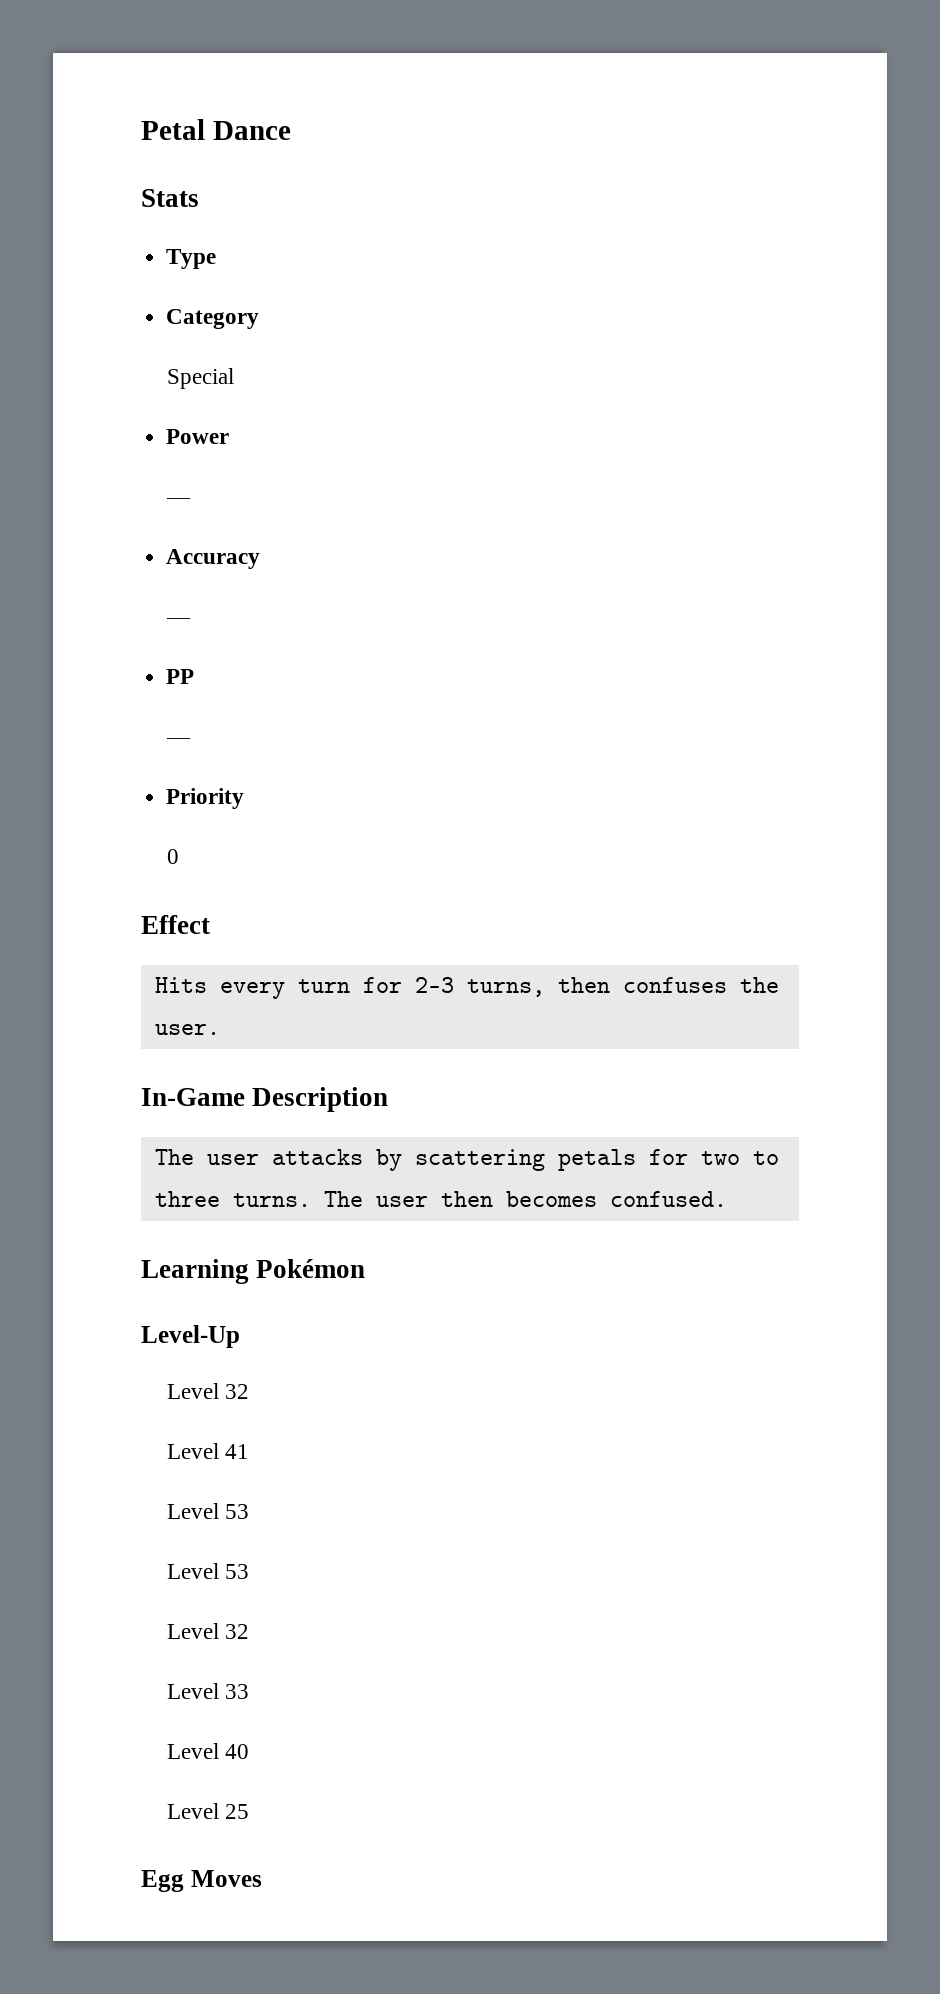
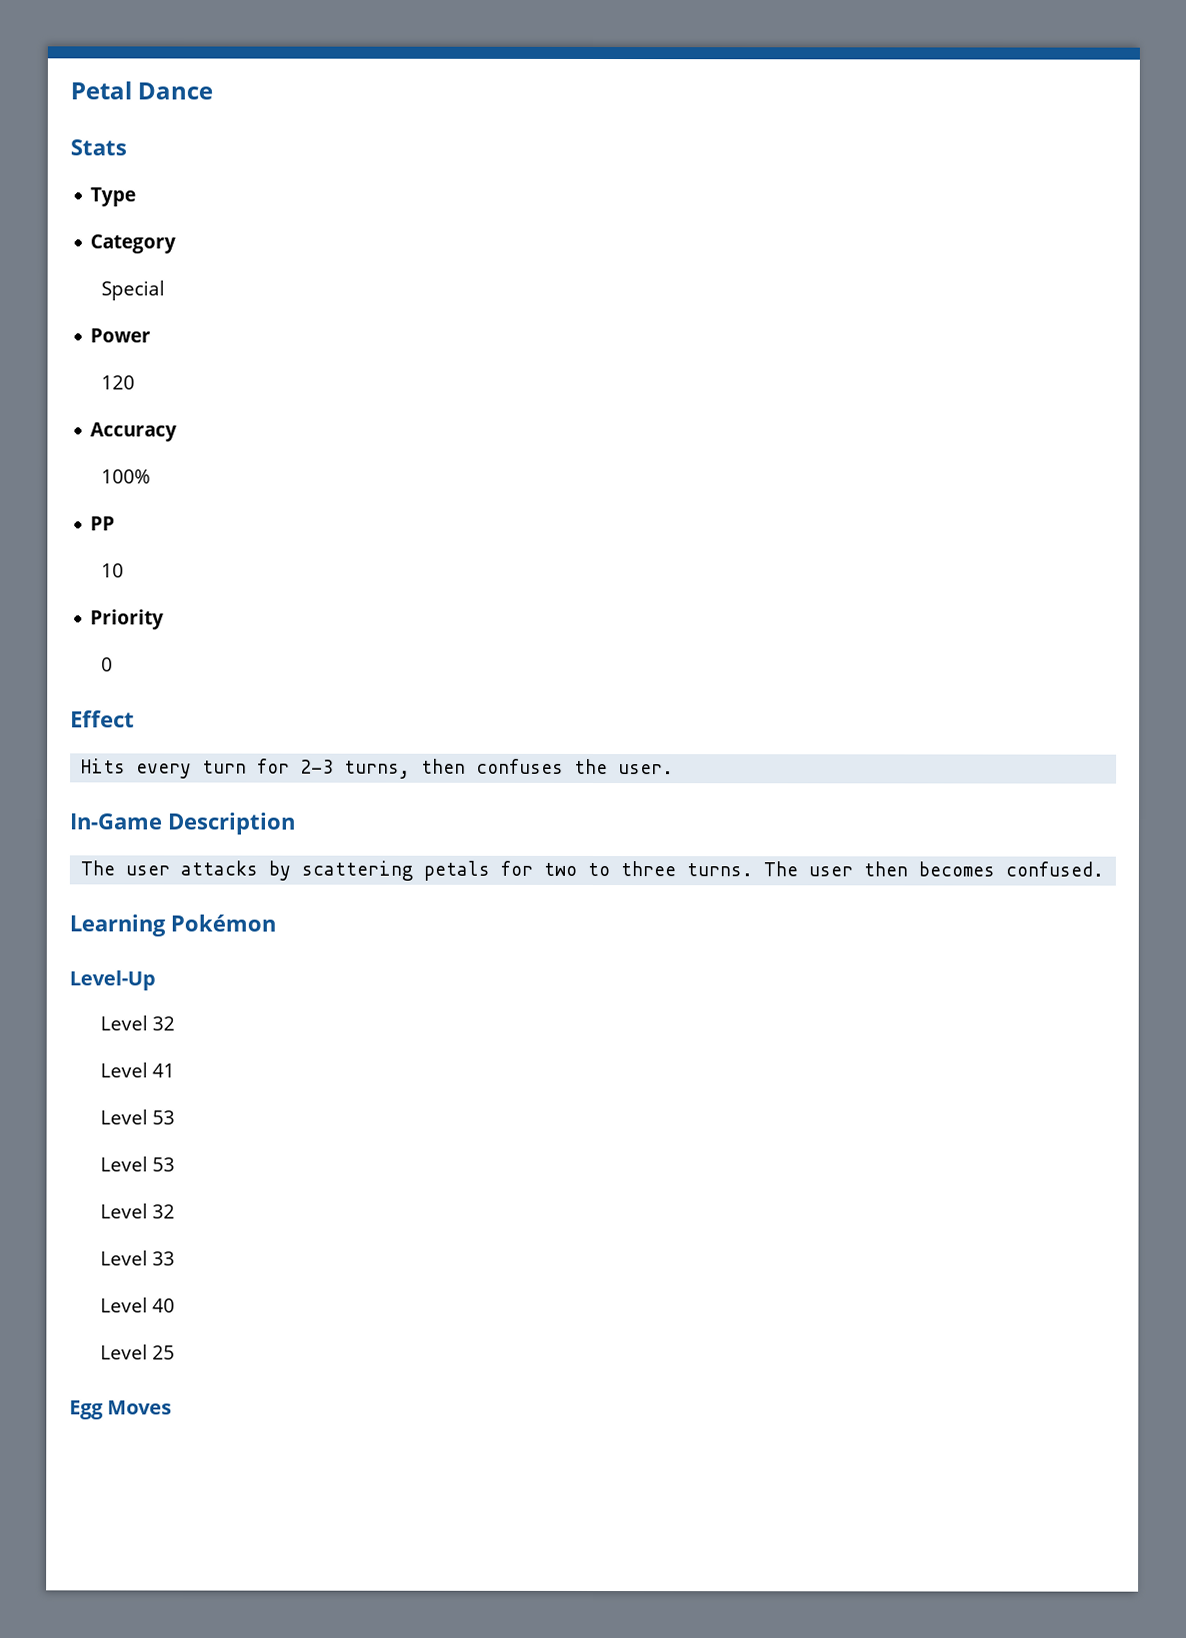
  Power
- —
+ 120
  Accuracy
- —
+ 100%
  PP
- —
+ 10

